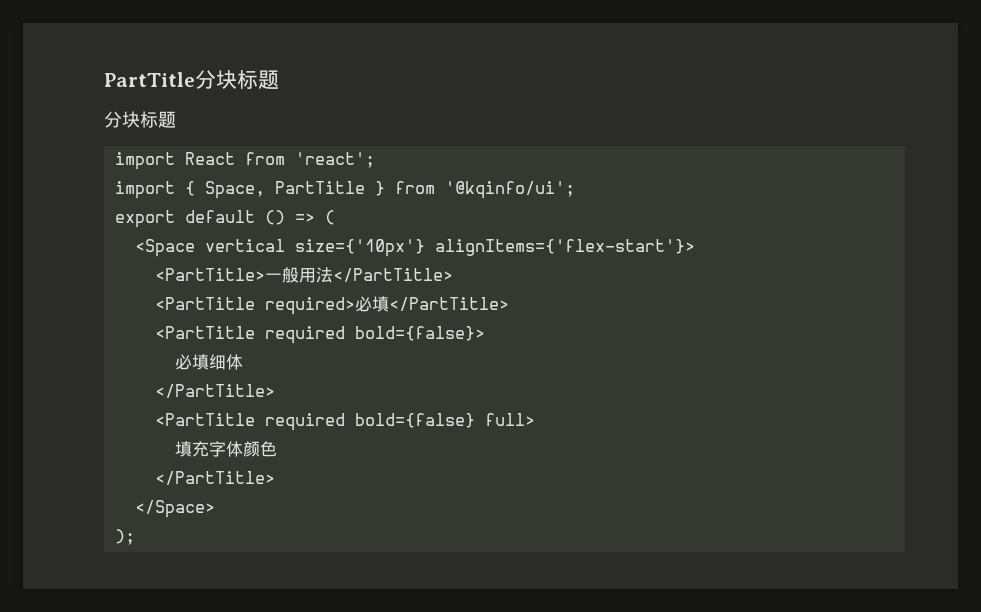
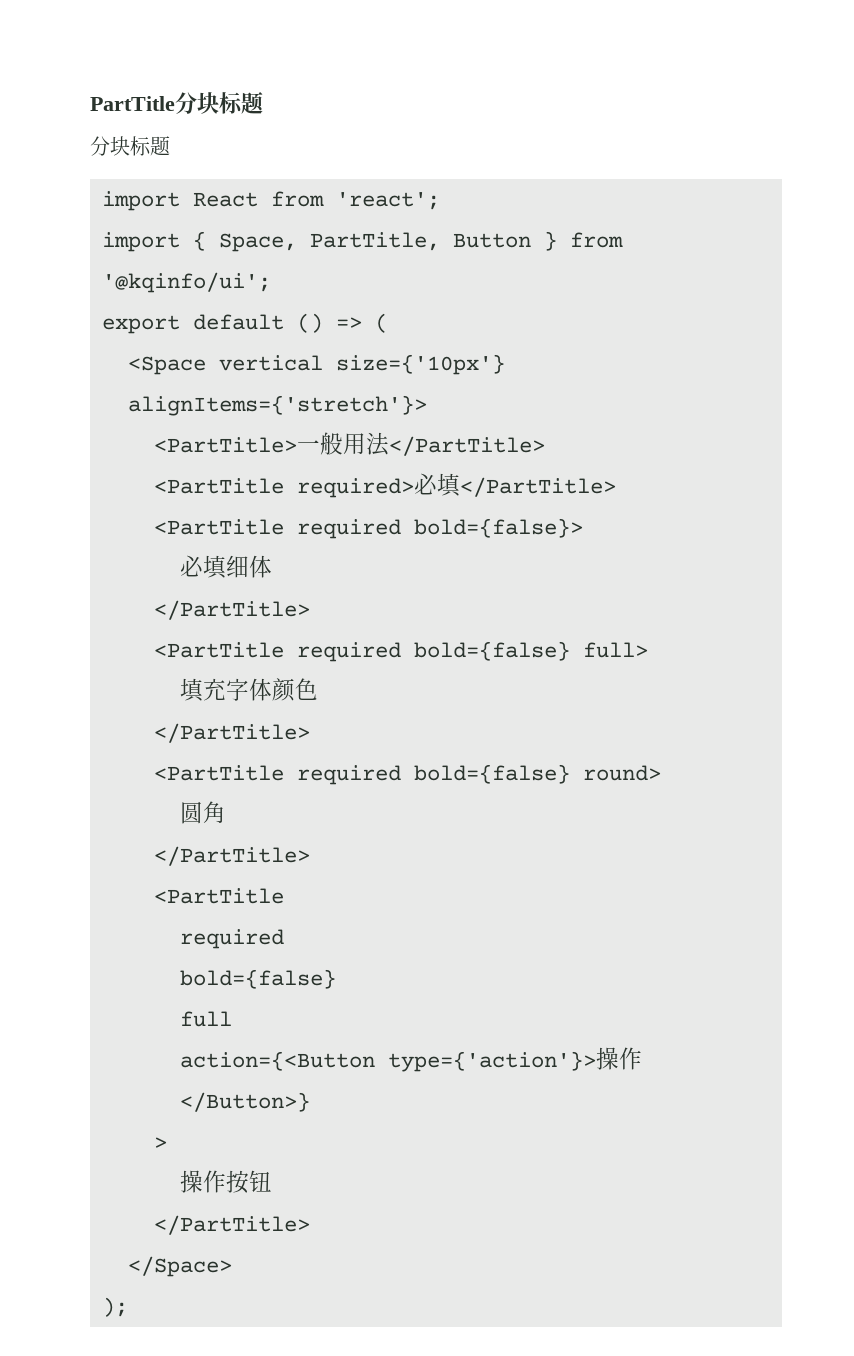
- import { Space, PartTitle } from '@kqinfo/ui';
+ import { Space, PartTitle, Button } from '@kqinfo/ui';
- <Space vertical size={'10px'} alignItems={'flex-start'}>
+ <Space vertical size={'10px'} alignItems={'stretch'}>
+ <PartTitle required bold={false} round>
+ 圆角
+ </PartTitle>
+ <PartTitle
+ required
+ bold={false}
+ full
+ action={<Button type={'action'}>操作</Button>}
+ >
+ 操作按钮
+ </PartTitle>

